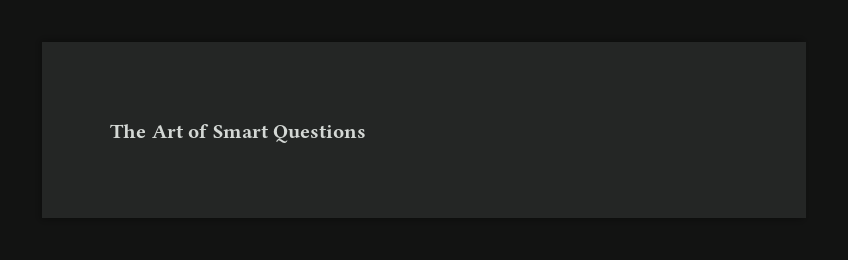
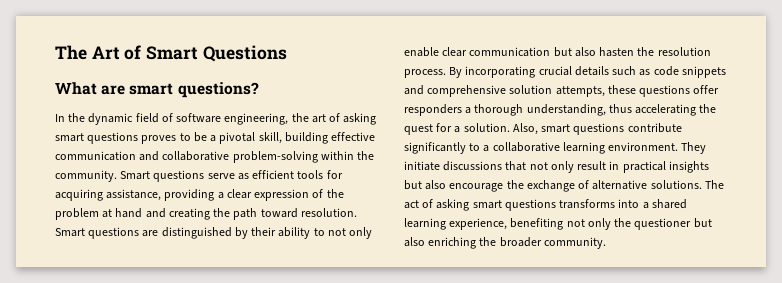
+ What are smart questions?
+ In the dynamic field of software engineering, the art of asking smart questions proves to be a pivotal skill, building effective communication and collaborative problem-solving within the community. Smart questions serve as efficient tools for acquiring assistance, providing a clear expression of the problem at hand and creating the path toward resolution. Smart questions are distinguished by their ability to not only enable clear communication but also hasten the resolution process. By incorporating crucial details such as code snippets and comprehensive solution attempts, these questions offer responders a thorough understanding, thus accelerating the quest for a solution. Also, smart questions contribute significantly to a collaborative learning environment. They initiate discussions that not only result in practical insights but also encourage the exchange of alternative solutions. The act of asking smart questions transforms into a shared learning experience, benefiting not only the questioner but also enriching the broader community.

